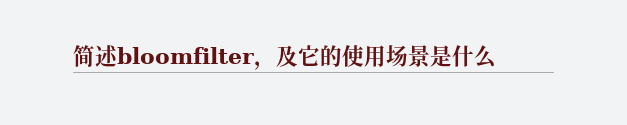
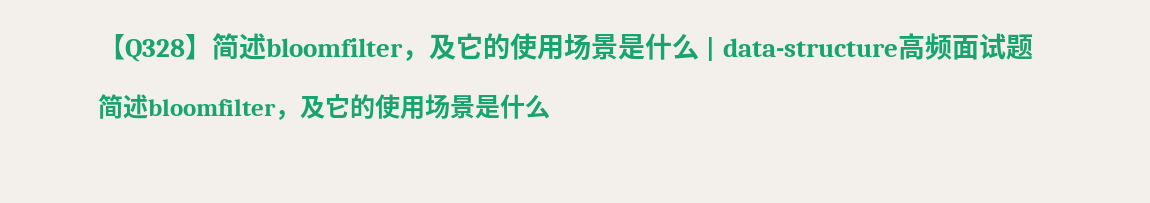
+ 【Q328】简述bloomfilter，及它的使用场景是什么 | data-structure高频面试题

